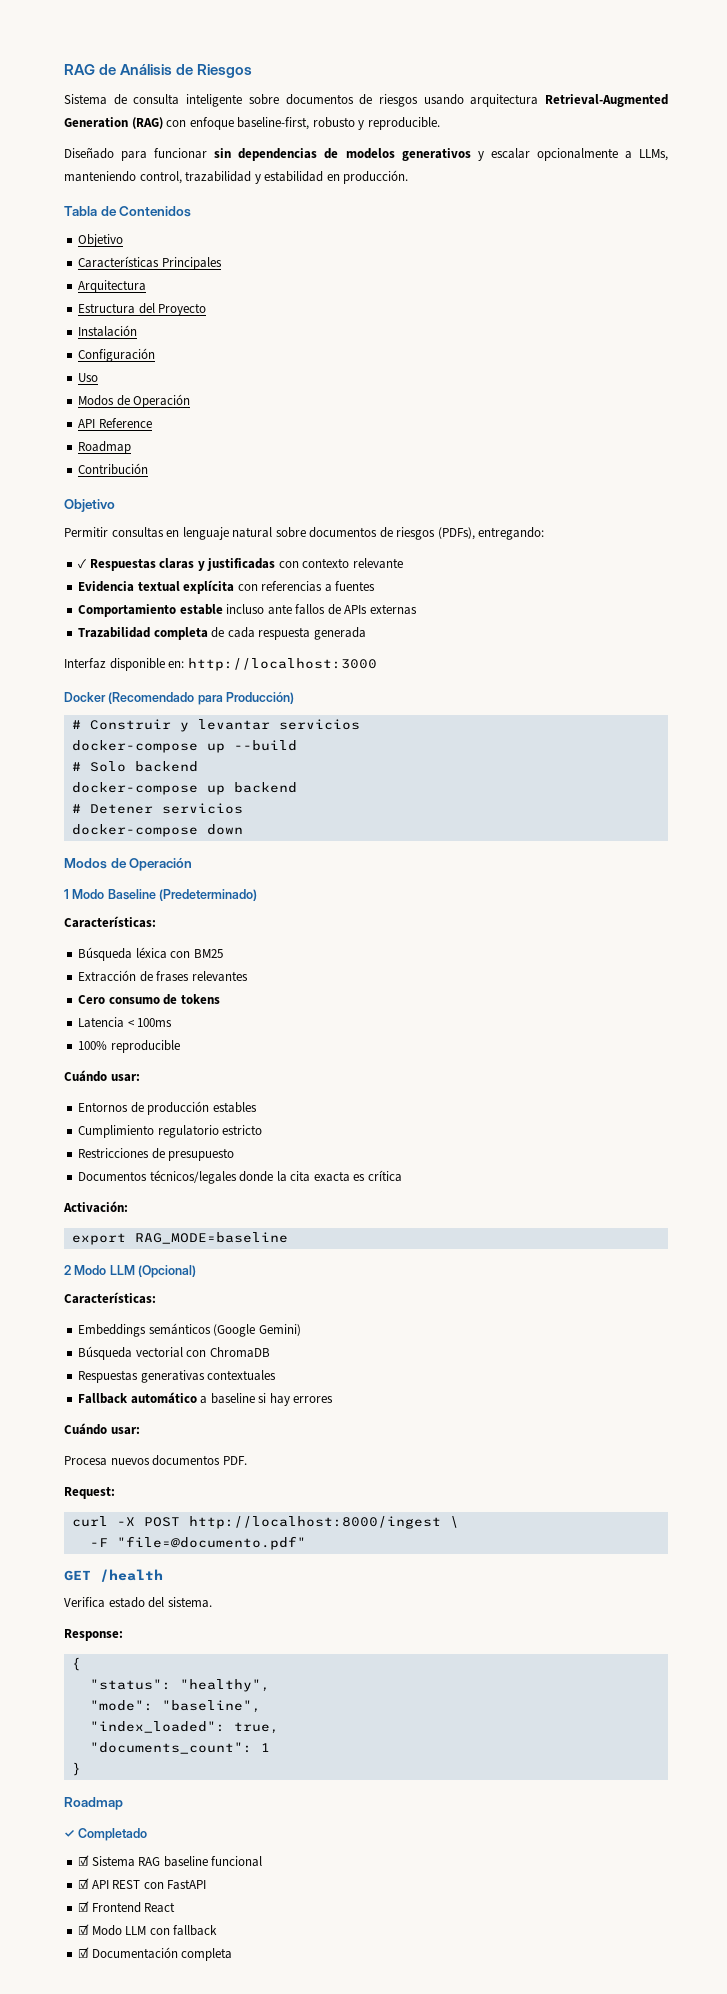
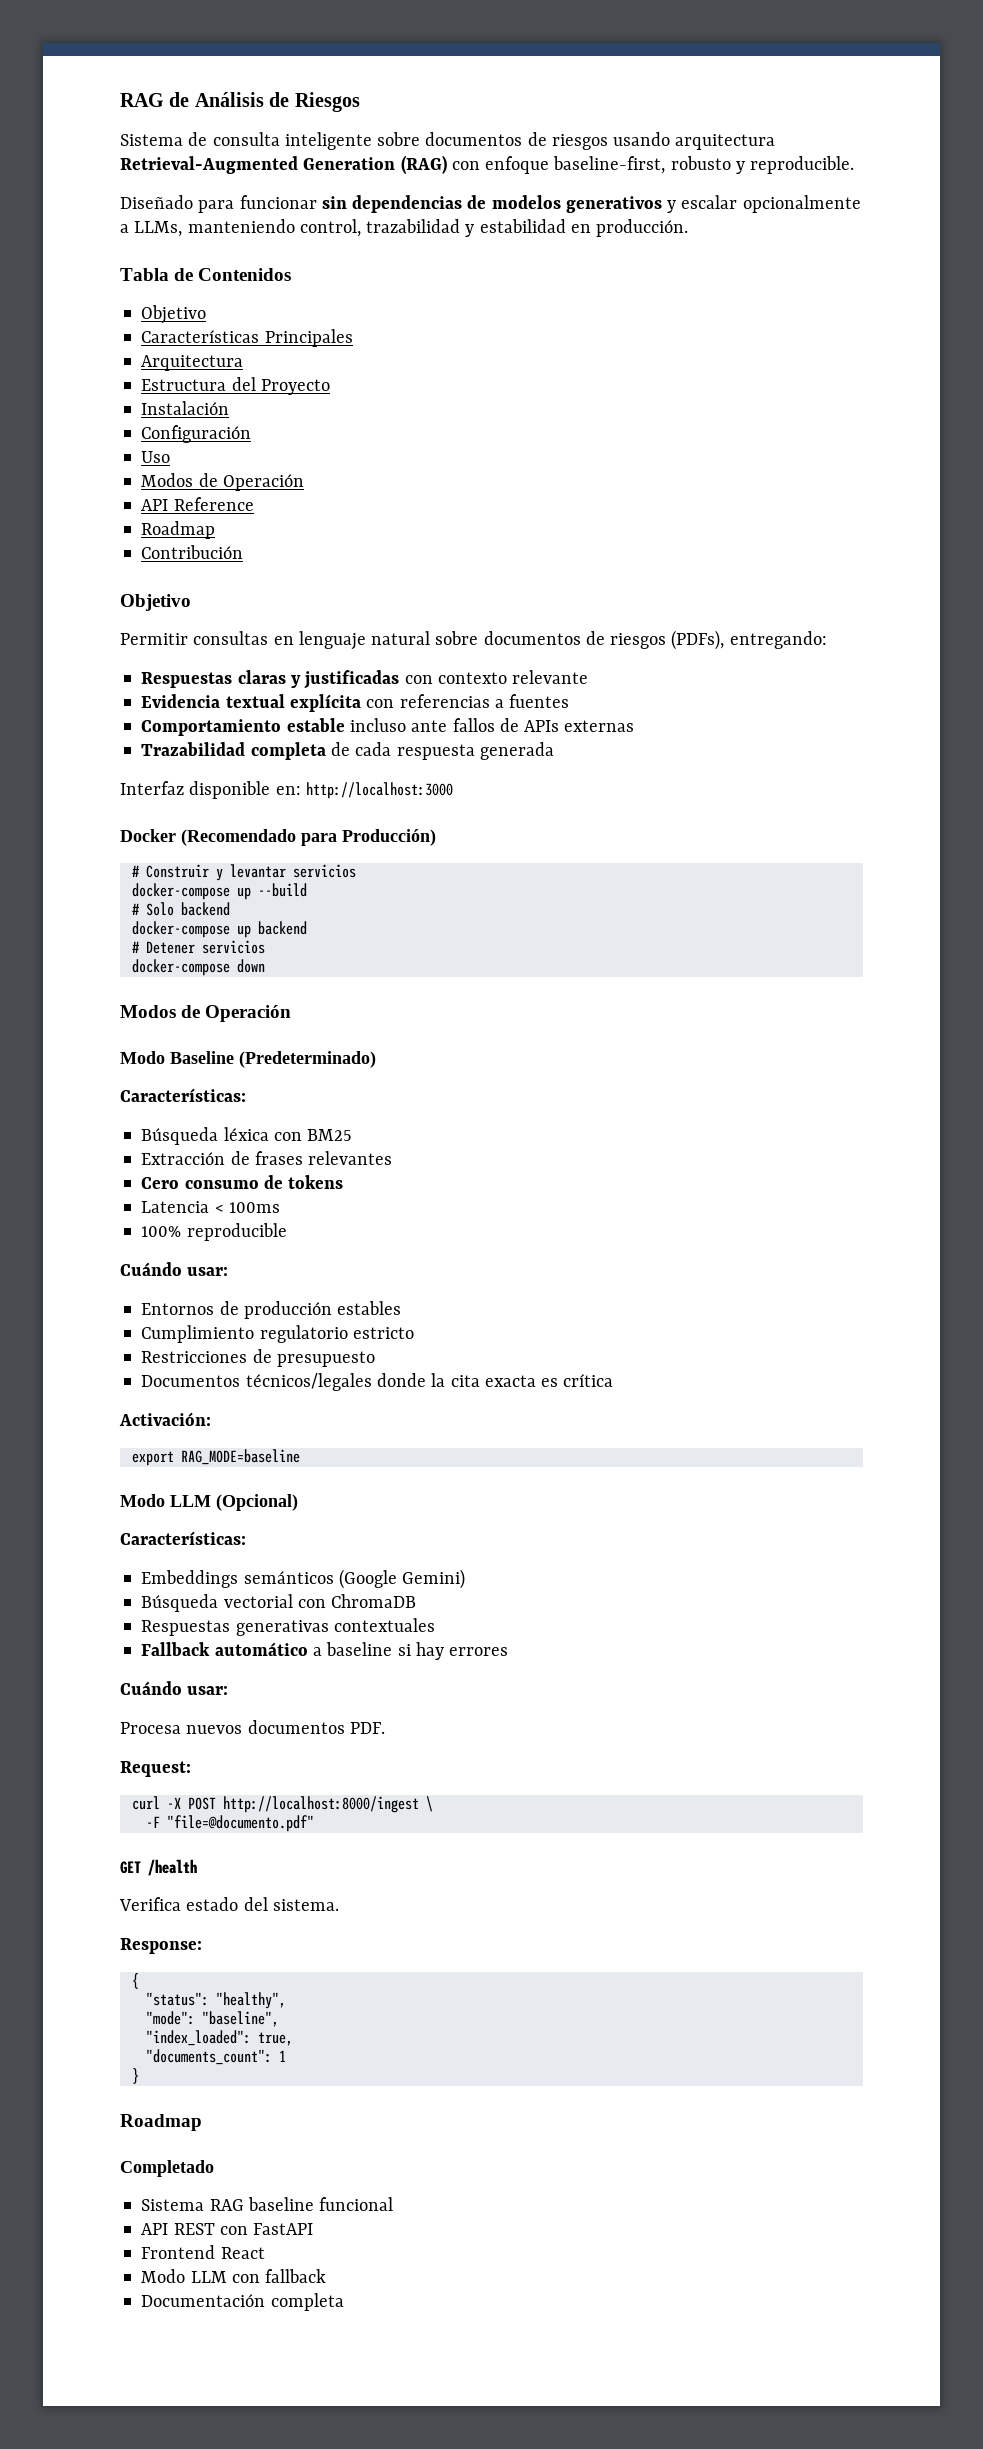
- ✓ Respuestas claras y justificadas con contexto relevante
+ Respuestas claras y justificadas con contexto relevante
- 1 Modo Baseline (Predeterminado)
+ Modo Baseline (Predeterminado)
- 2 Modo LLM (Opcional)
+ Modo LLM (Opcional)
- ✓ Completado
+ Completado
- ☑ Sistema RAG baseline funcional
+ Sistema RAG baseline funcional
- ☑ API REST con FastAPI
+ API REST con FastAPI
- ☑ Frontend React
+ Frontend React
- ☑ Modo LLM con fallback
+ Modo LLM con fallback
- ☑ Documentación completa
+ Documentación completa

